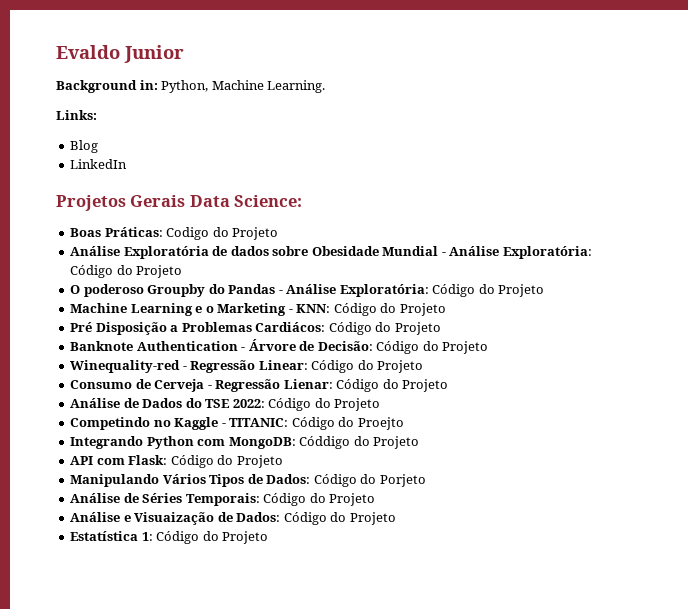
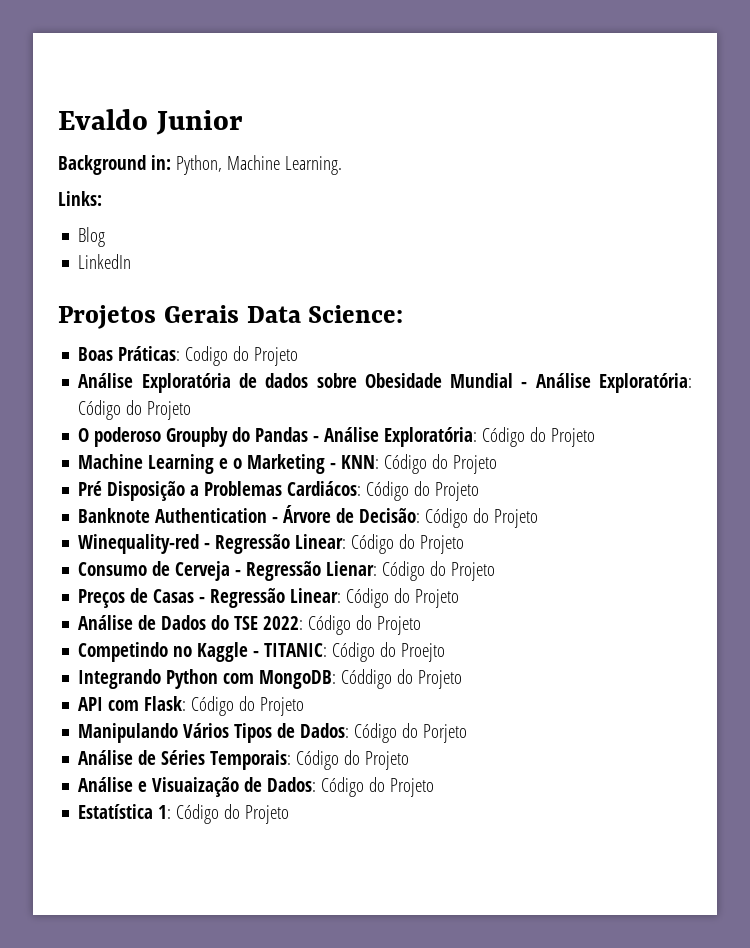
+ Preços de Casas - Regressão Linear: Código do Projeto

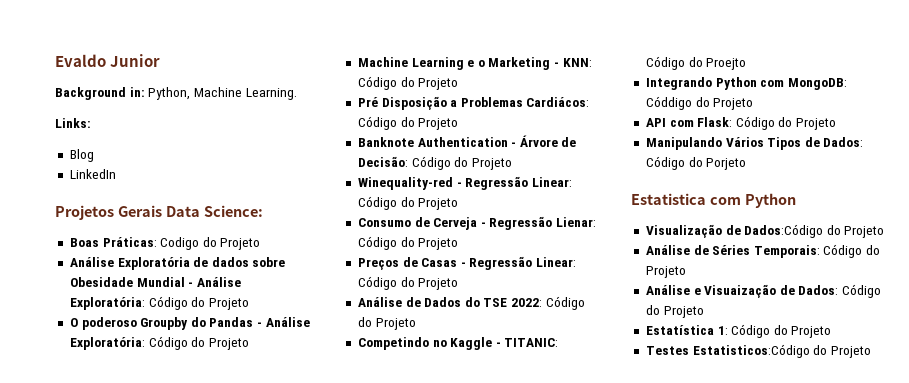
+ Estatistica com Python
+ Visualização de Dados:Código do Projeto
+ Testes Estatisticos:Código do Projeto

